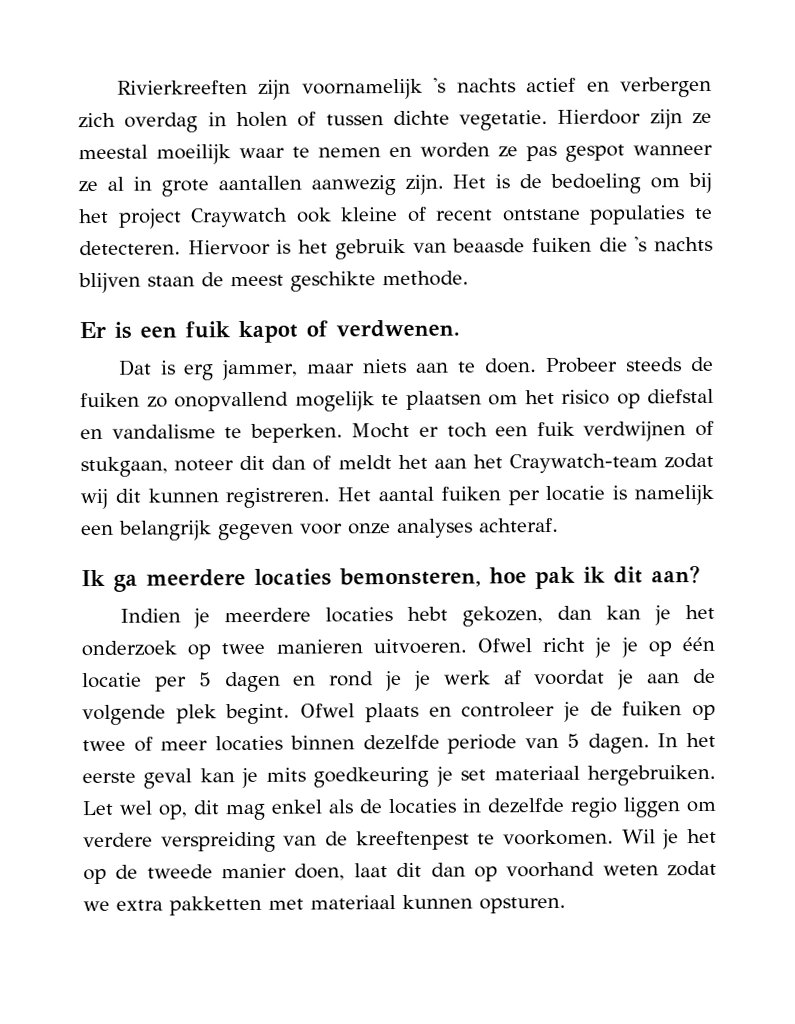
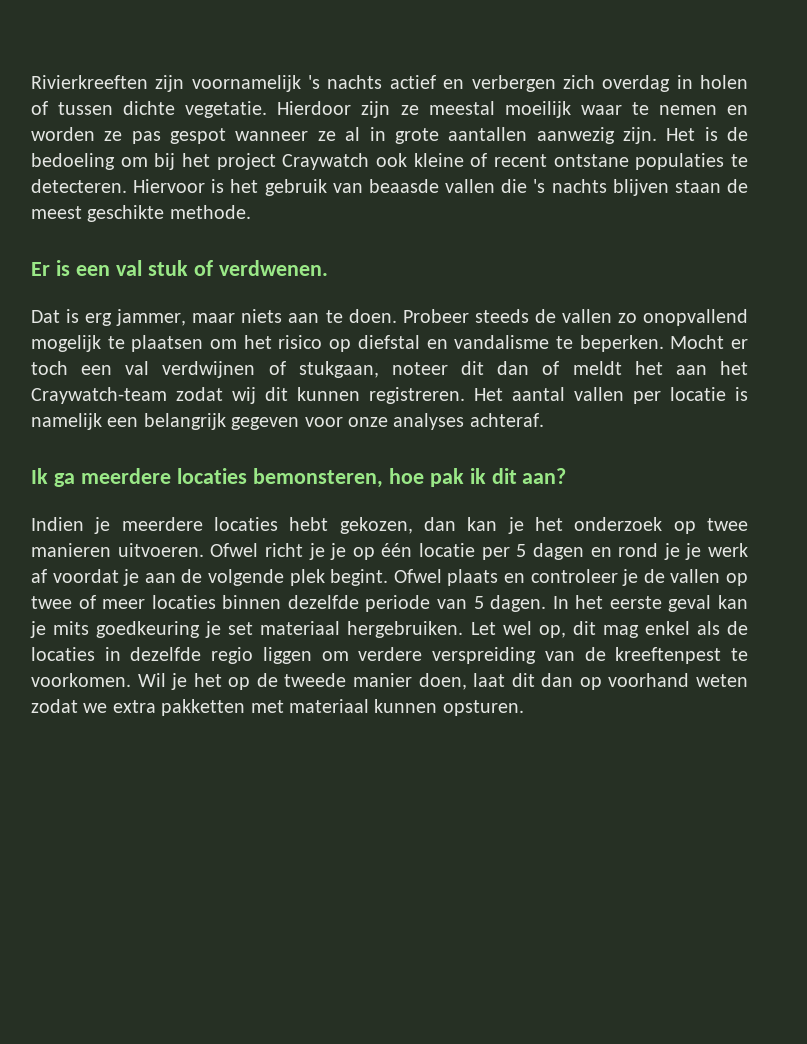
- Hiervoor is het gebruik van beaasde fuiken die 's nachts blijven staan de meest geschikte methode.
+ Hiervoor is het gebruik van beaasde vallen die 's nachts blijven staan de meest geschikte methode.
- Er is een fuik kapot of verdwenen.
+ Er is een val stuk of verdwenen.
- Probeer steeds de fuiken zo onopvallend mogelijk te plaatsen om het risico op diefstal en vandalisme te beperken.
+ Probeer steeds de vallen zo onopvallend mogelijk te plaatsen om het risico op diefstal en vandalisme te beperken.
- Mocht er toch een fuik verdwijnen of stukgaan, noteer dit dan of meldt het aan het Craywatch-team zodat wij dit kunnen registreren.
+ Mocht er toch een val verdwijnen of stukgaan, noteer dit dan of meldt het aan het Craywatch-team zodat wij dit kunnen registreren.
- Het aantal fuiken per locatie is namelijk een belangrijk gegeven voor onze analyses achteraf.
+ Het aantal vallen per locatie is namelijk een belangrijk gegeven voor onze analyses achteraf.
- Ofwel plaats en controleer je de fuiken op twee of meer locaties binnen dezelfde periode van 5 dagen.
+ Ofwel plaats en controleer je de vallen op twee of meer locaties binnen dezelfde periode van 5 dagen.

